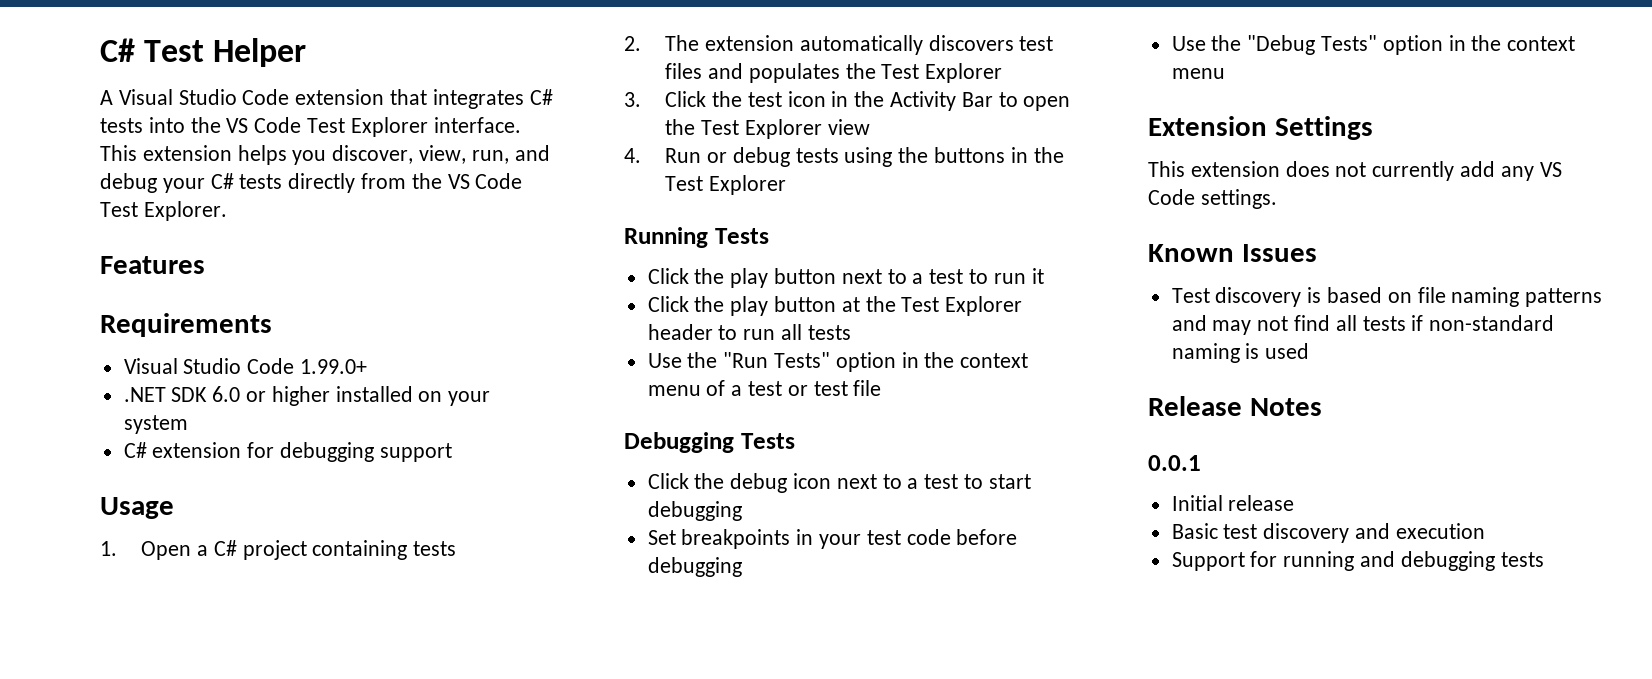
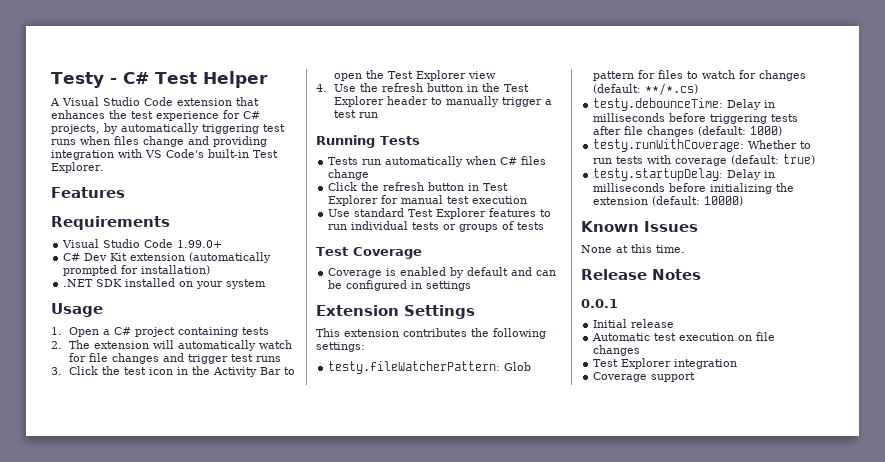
- C# Test Helper
+ Testy - C# Test Helper
- A Visual Studio Code extension that integrates C# tests into the VS Code Test Explorer interface. This extension helps you discover, view, run, and debug your C# tests directly from the VS Code Test Explorer.
+ A Visual Studio Code extension that enhances the test experience for C# projects, by automatically triggering test runs when files change and providing integration with VS Code's built-in Test Explorer.
+ C# Dev Kit extension (automatically prompted for installation)
- .NET SDK 6.0 or higher installed on your system
+ .NET SDK installed on your system
- C# extension for debugging support
- 2. The extension automatically discovers test files and populates the Test Explorer
+ 2. The extension will automatically watch for file changes and trigger test runs
- 4. Run or debug tests using the buttons in the Test Explorer
+ 4. Use the refresh button in the Test Explorer header to manually trigger a test run
  Running Tests
- Click the play button next to a test to run it
- Click the play button at the Test Explorer header to run all tests
- Use the "Run Tests" option in the context menu of a test or test file
- Debugging Tests
- Click the debug icon next to a test to start debugging
- Set breakpoints in your test code before debugging
- Use the "Debug Tests" option in the context menu
+ Tests run automatically when C# files change
+ Click the refresh button in Test Explorer for manual test execution
+ Use standard Test Explorer features to run individual tests or groups of tests
+ Test Coverage
+ Coverage is enabled by default and can be configured in settings
  Extension Settings
- This extension does not currently add any VS Code settings.
+ This extension contributes the following settings:
+ testy.fileWatcherPattern: Glob pattern for files to watch for changes (default: **/*.cs)
+ testy.debounceTime: Delay in milliseconds before triggering tests after file changes (default: 1000)
+ testy.runWithCoverage: Whether to run tests with coverage (default: true)
+ testy.startupDelay: Delay in milliseconds before initializing the extension (default: 10000)
  Known Issues
- Test discovery is based on file naming patterns and may not find all tests if non-standard naming is used
+ None at this time.
- Basic test discovery and execution
- Support for running and debugging tests
+ Automatic test execution on file changes
+ Test Explorer integration
+ Coverage support

